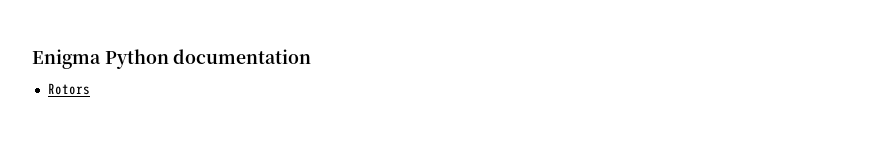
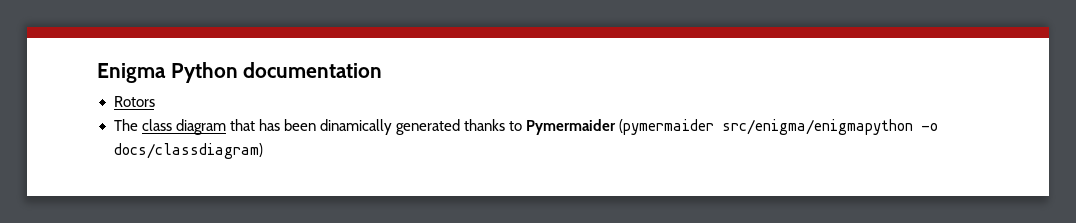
+ The class diagram that has been dinamically generated thanks to Pymermaider (pymermaider src/enigma/enigmapython -o docs/classdiagram)

